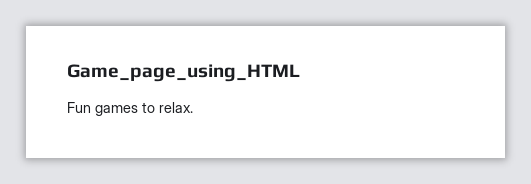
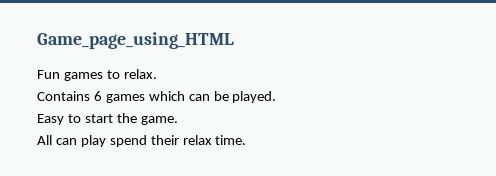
+ Contains 6 games which can be played.
+ Easy to start the game.
+ All can play spend their relax time.

